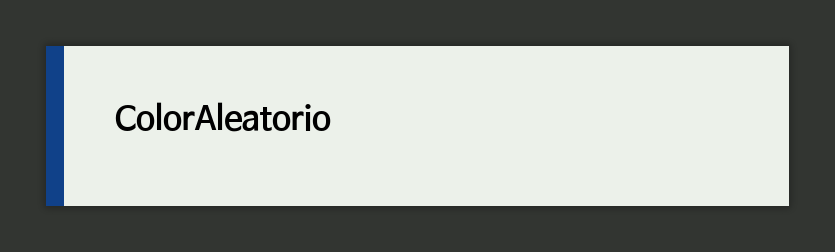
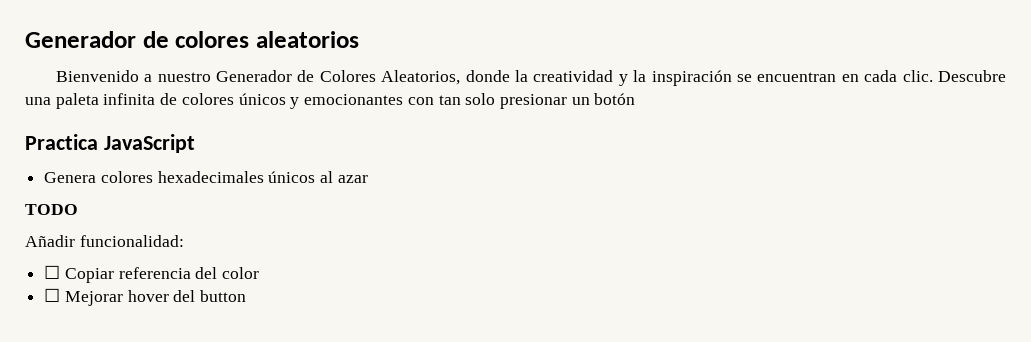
- ColorAleatorio
+ Generador de colores aleatorios
+ Bienvenido a nuestro Generador de Colores Aleatorios, donde la creatividad y la inspiración se encuentran en cada clic. Descubre una paleta infinita de colores únicos y emocionantes con tan solo presionar un botón
+ Practica JavaScript
+ Genera colores hexadecimales únicos al azar
+ TODO
+ Añadir funcionalidad:
+ ☐ Copiar referencia del color
+ ☐ Mejorar hover del button

